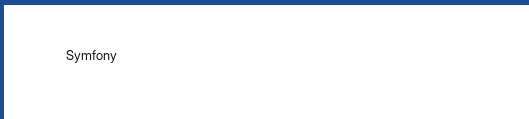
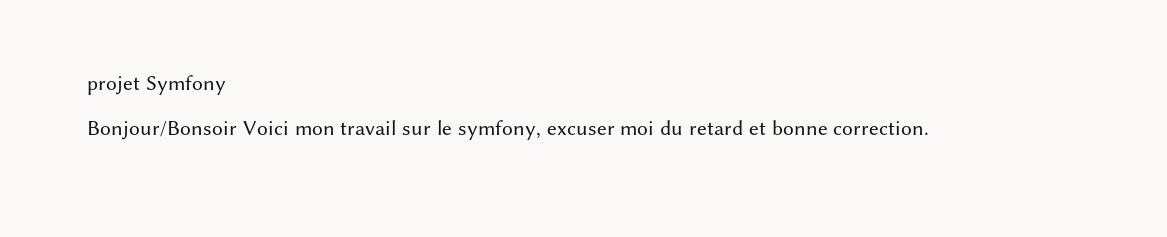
- Symfony
+ projet Symfony
+ Bonjour/Bonsoir Voici mon travail sur le symfony, excuser moi du retard et bonne correction.

